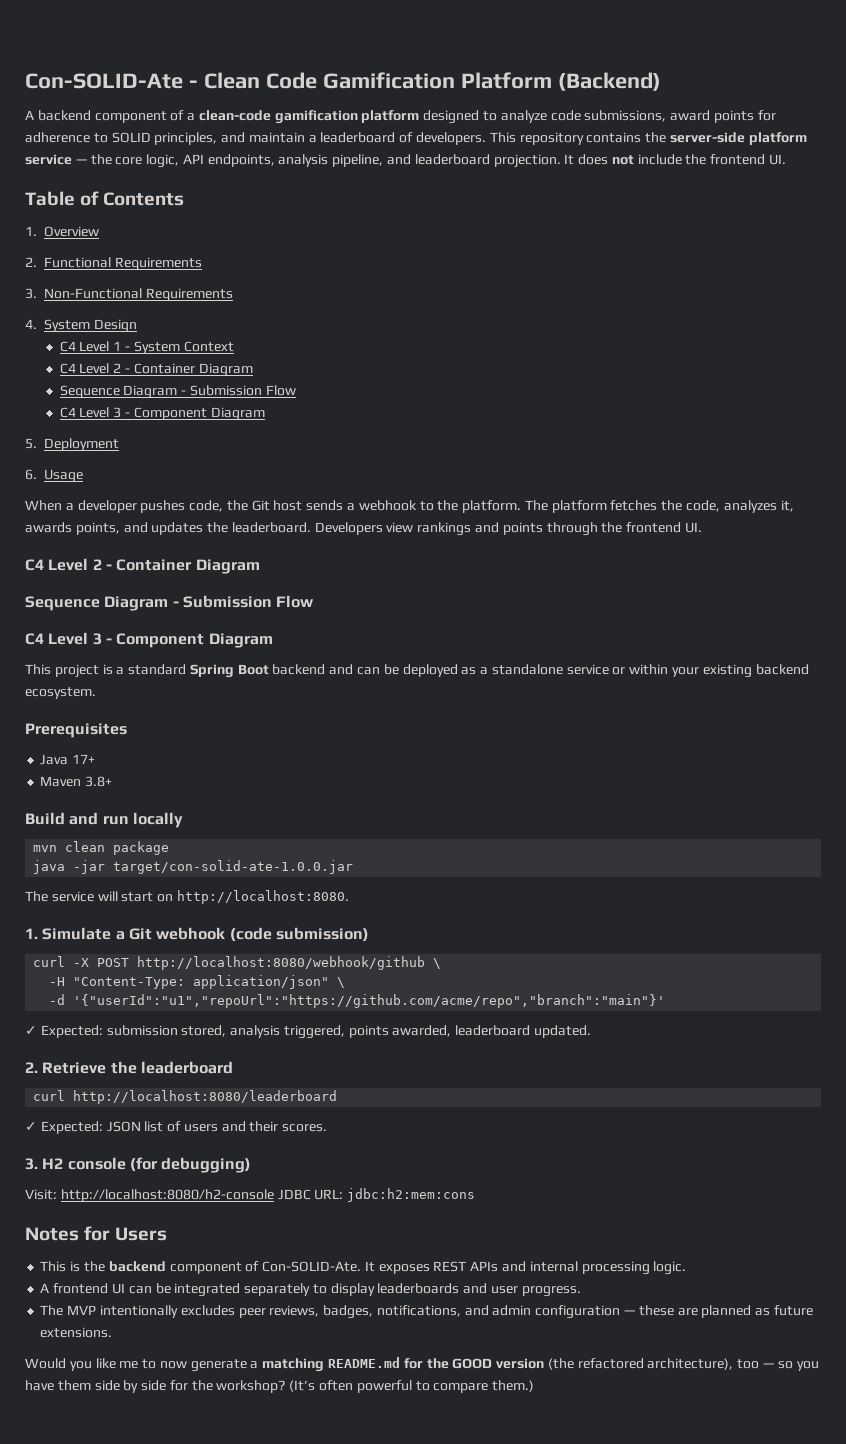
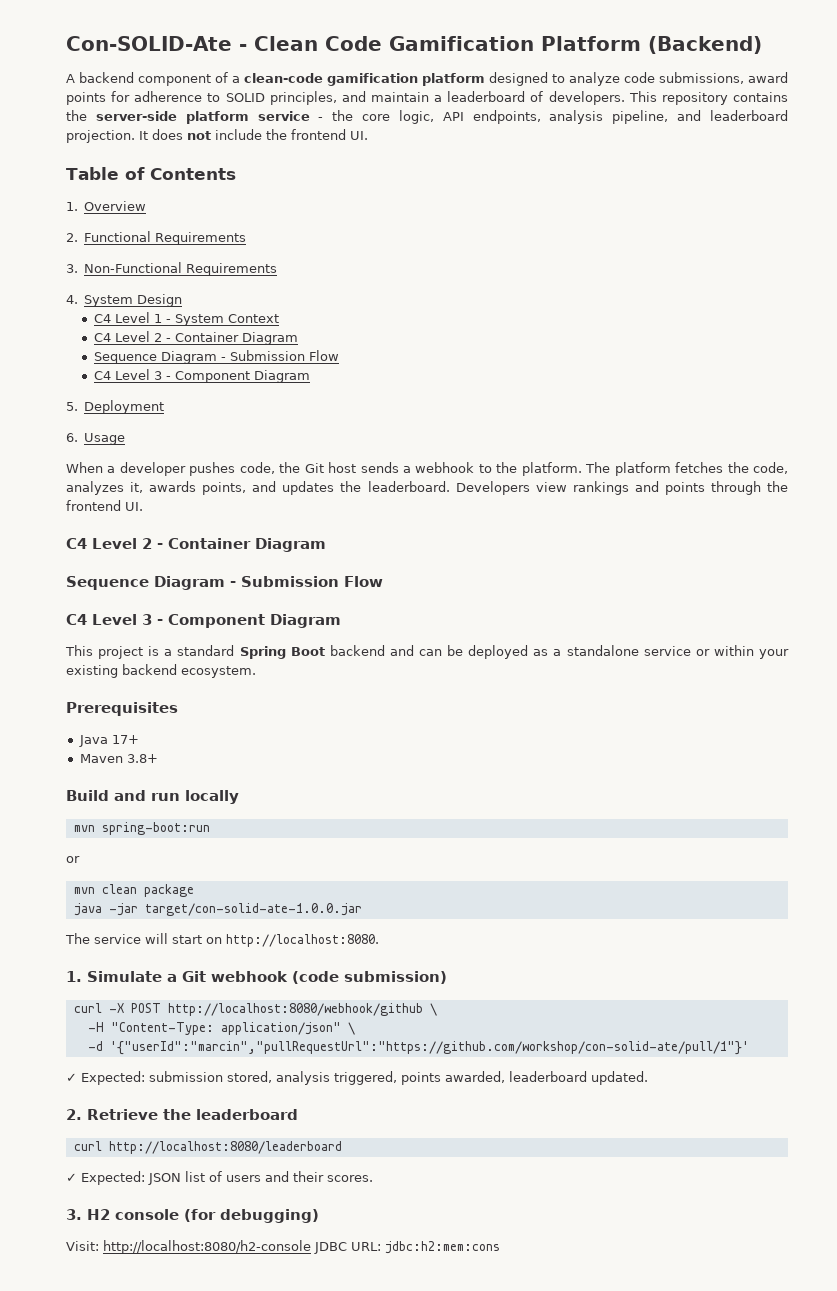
- This repository contains the server-side platform service — the core logic, API endpoints, analysis pipeline, and leaderboard projection.
+ This repository contains the server-side platform service - the core logic, API endpoints, analysis pipeline, and leaderboard projection.
+ mvn spring-boot:run
+ or
- -d '{"userId":"u1","repoUrl":"https://github.com/acme/repo","branch":"main"}'
+ -d '{"userId":"marcin","pullRequestUrl":"https://github.com/workshop/con-solid-ate/pull/1"}'
- Notes for Users
- This is the backend component of Con-SOLID-Ate. It exposes REST APIs and internal processing logic.
- A frontend UI can be integrated separately to display leaderboards and user progress.
- The MVP intentionally excludes peer reviews, badges, notifications, and admin configuration — these are planned as future extensions.
- Would you like me to now generate a matching README.md for the GOOD version (the refactored architecture), too — so you have them side by side for the workshop? (It’s often powerful to compare them.)

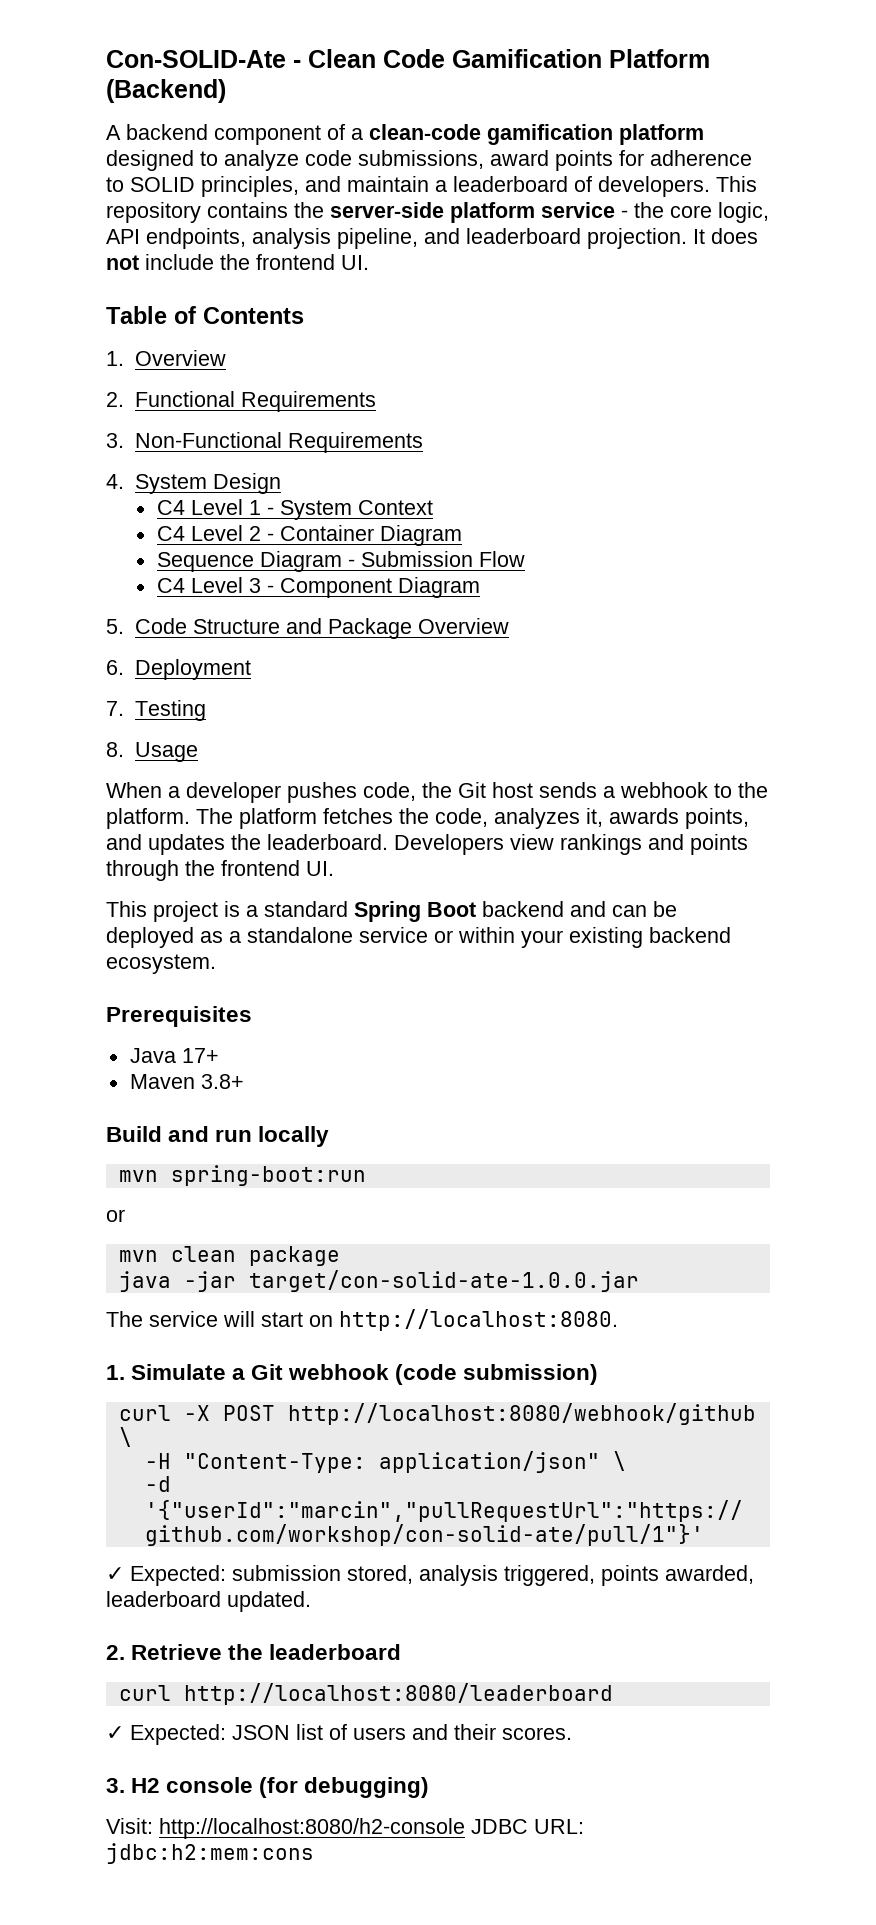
- 5. Deployment
- 6. Usage
+ 5. Code Structure and Package Overview
+ 6. Deployment
+ 7. Testing
+ 8. Usage
  Developers view rankings and points through the frontend UI.
- C4 Level 2 - Container Diagram
- Sequence Diagram - Submission Flow
- C4 Level 3 - Component Diagram

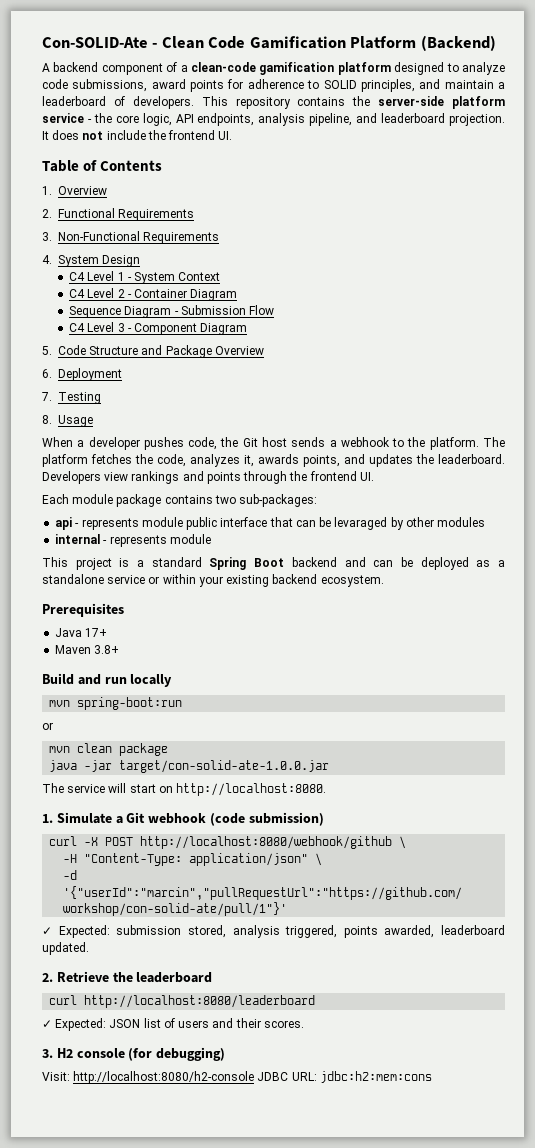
+ Each module package contains two sub-packages:
+ api - represents module public interface that can be levaraged by other modules
+ internal - represents module

